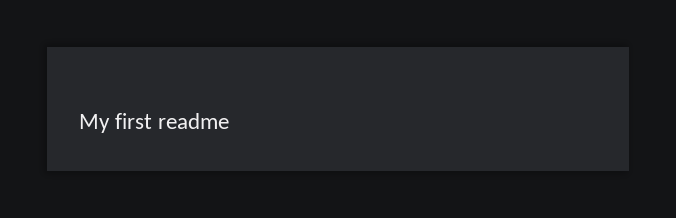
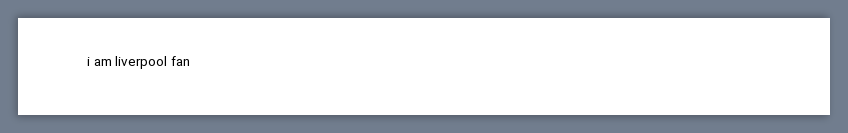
- My first readme
+ i am liverpool fan

